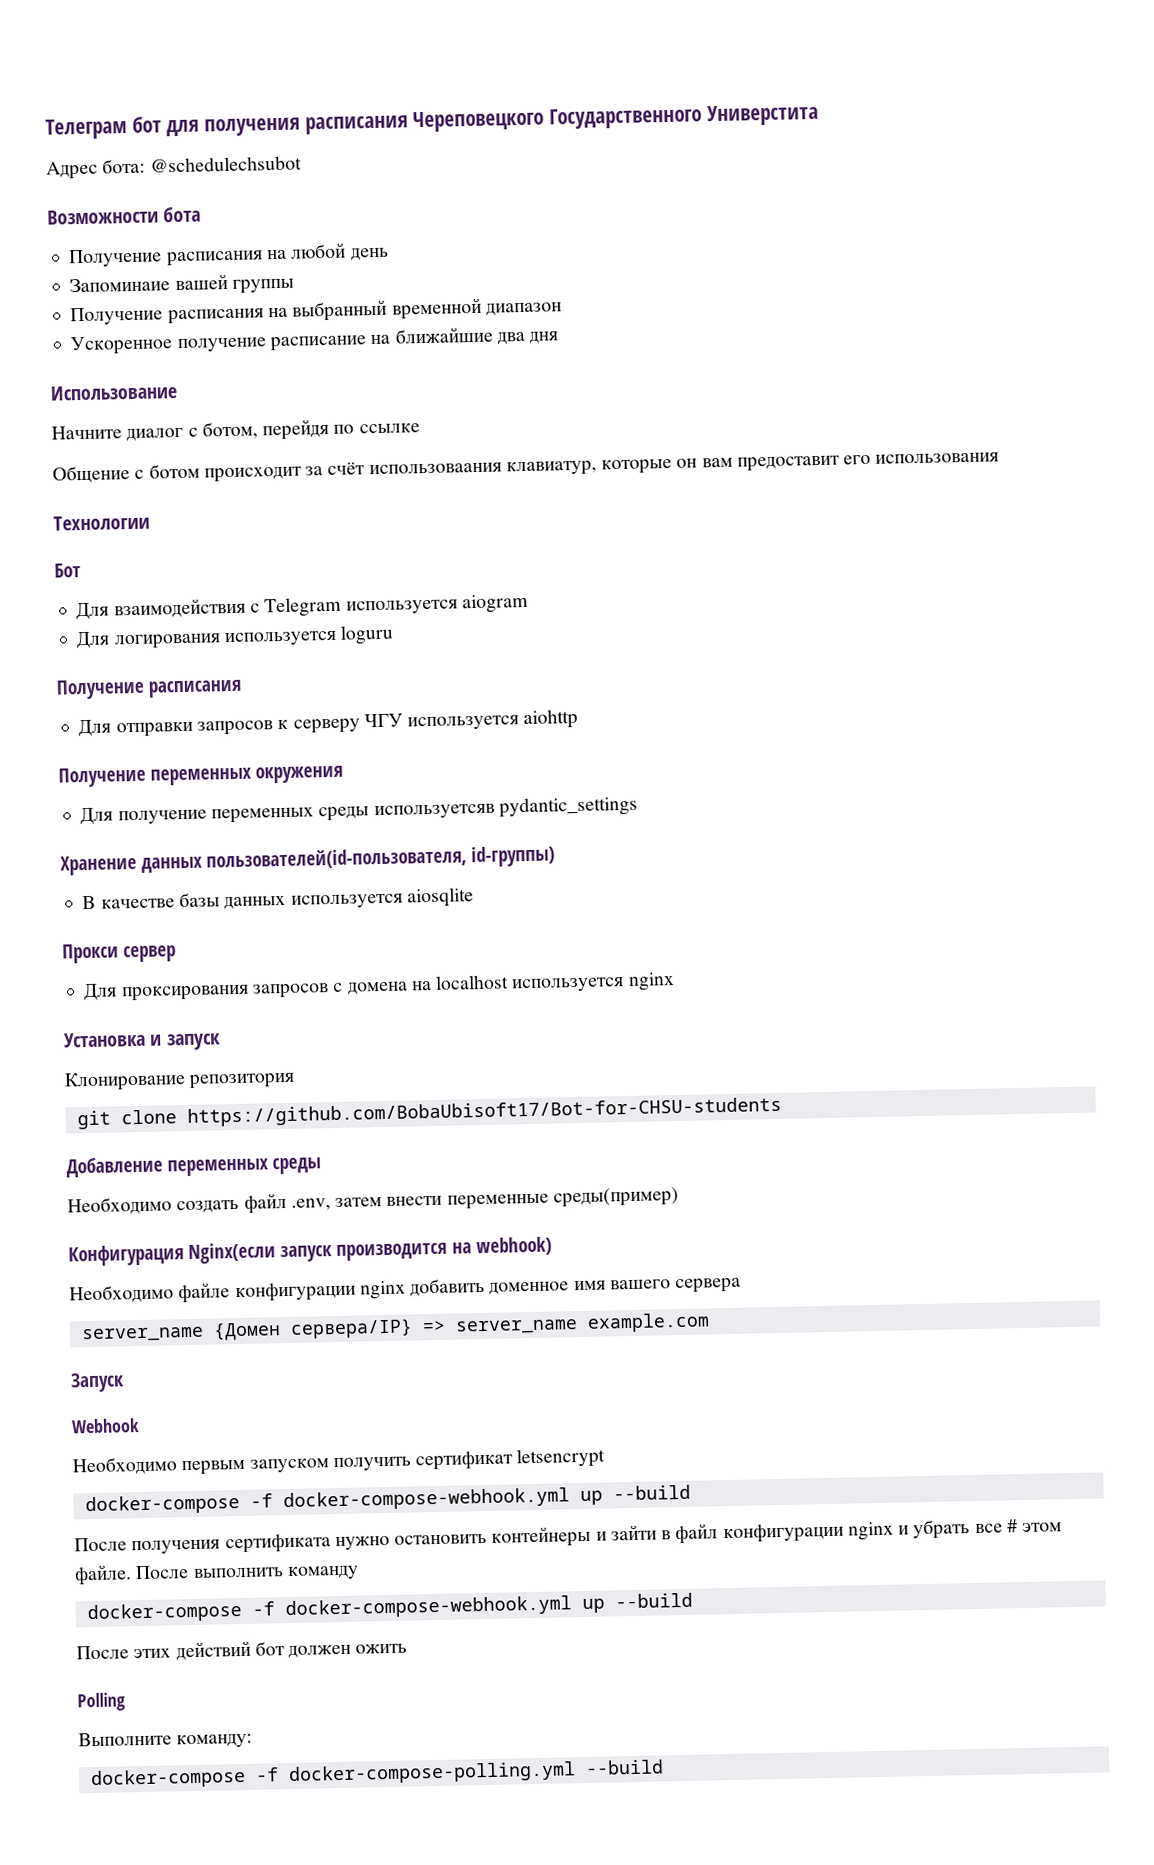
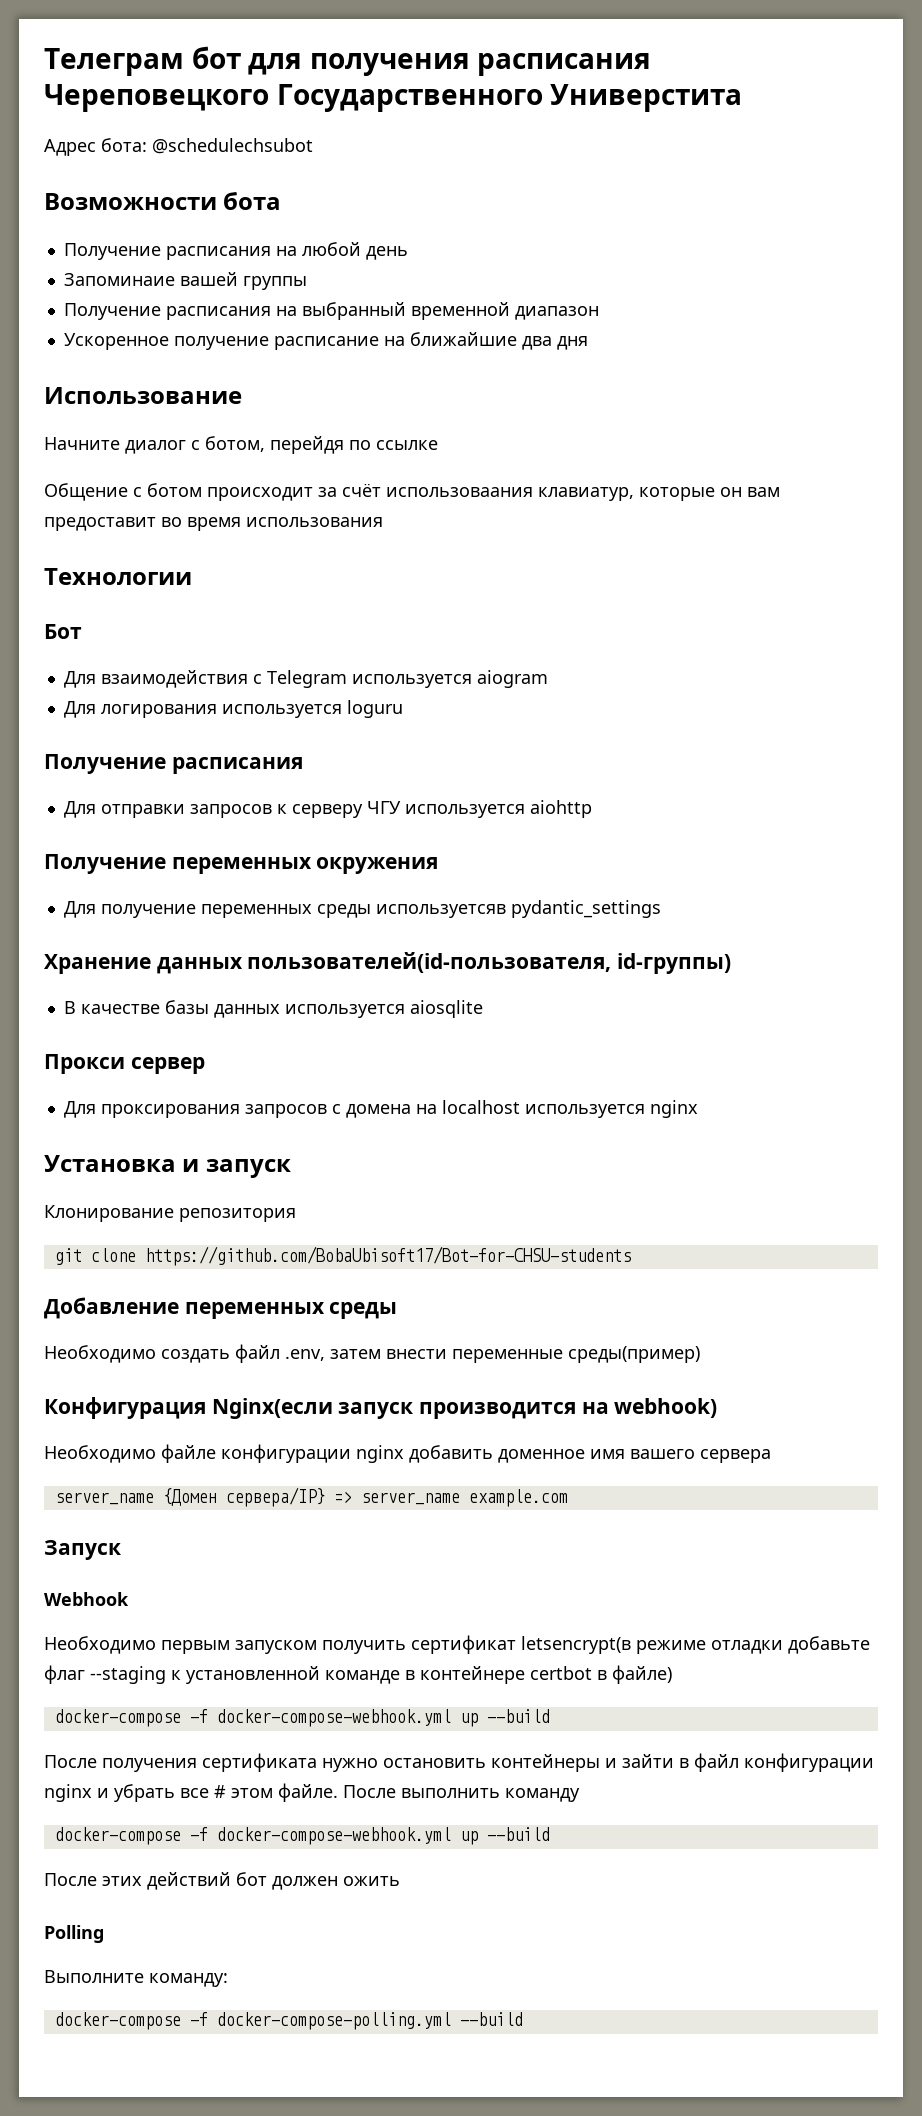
- Общение с ботом происходит за счёт использоваания клавиатур, которые он вам предоставит его использования
+ Общение с ботом происходит за счёт использоваания клавиатур, которые он вам предоставит во время использования
- Необходимо первым запуском получить сертификат letsencrypt
+ Необходимо первым запуском получить сертификат letsencrypt(в режиме отладки добавьте флаг --staging к установленной команде в контейнере certbot в файле)

